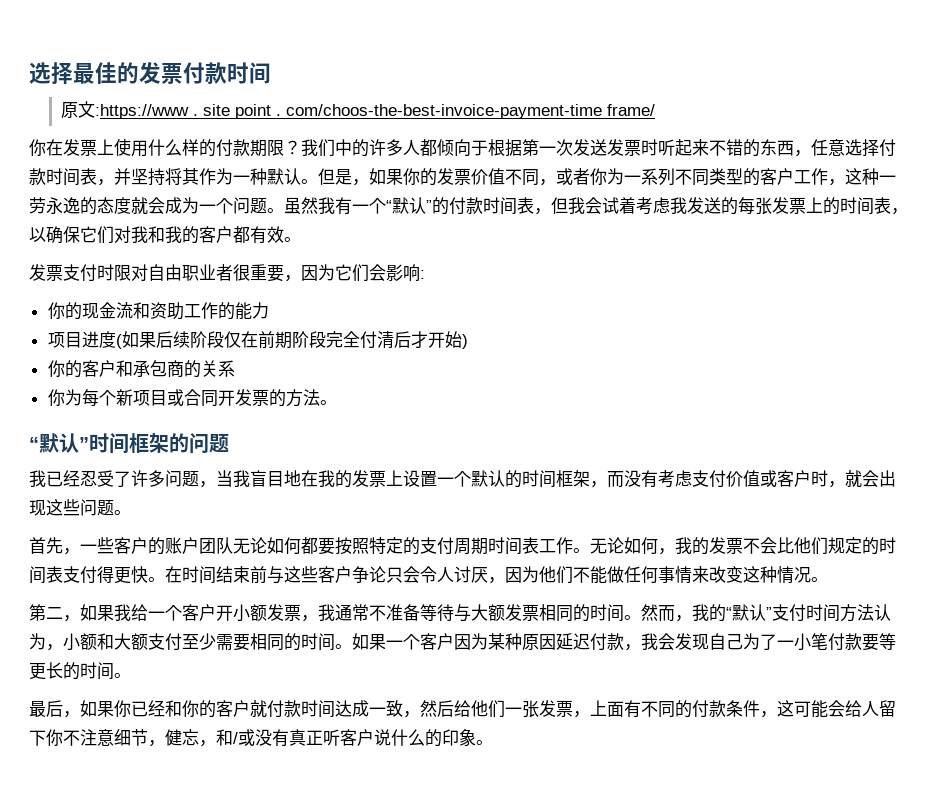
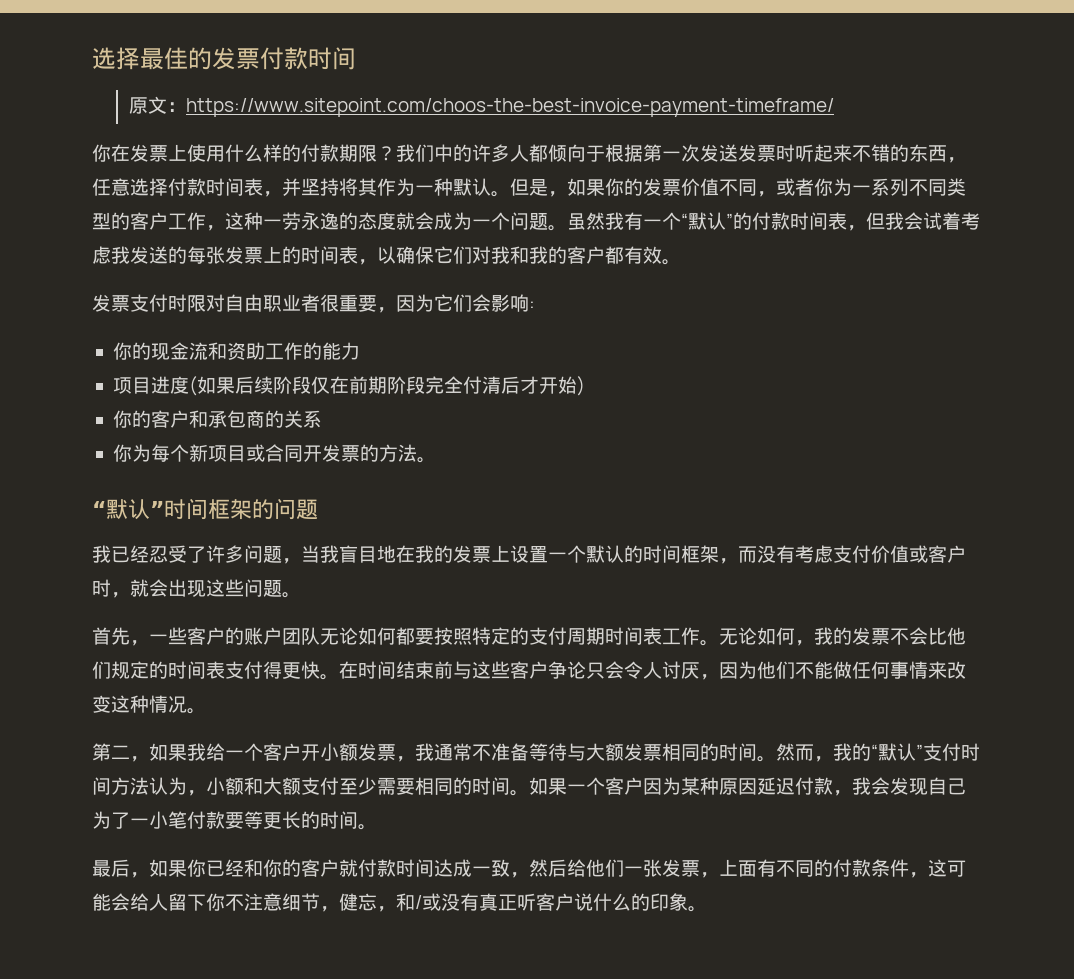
- 原文:https://www . site point . com/choos-the-best-invoice-payment-time frame/
+ 原文：https://www.sitepoint.com/choos-the-best-invoice-payment-timeframe/

